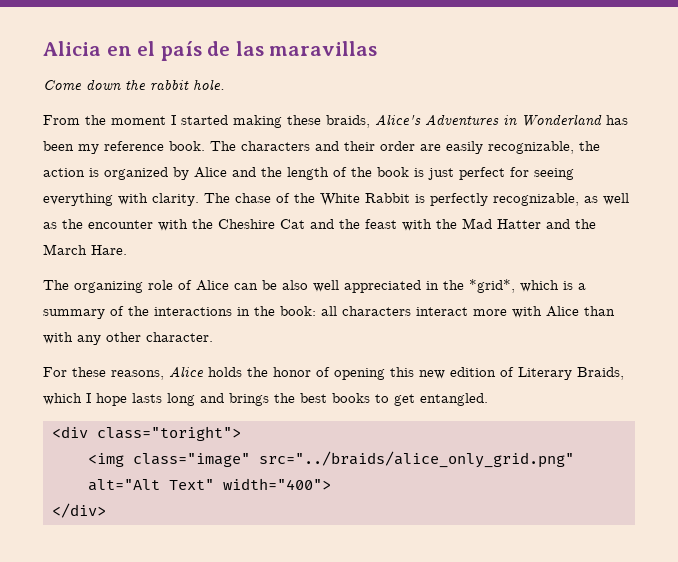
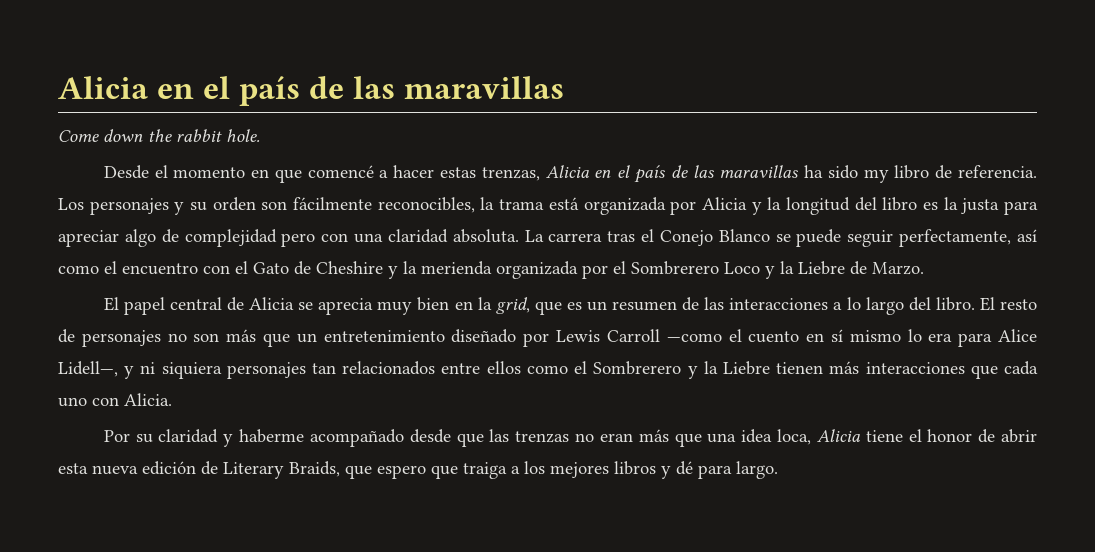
- From the moment I started making these braids, Alice's Adventures in Wonderland has been my reference book. The characters and their order are easily recognizable, the action is organized by Alice and the length of the book is just perfect for seeing everything with clarity. The chase of the White Rabbit is perfectly recognizable, as well as the encounter with the Cheshire Cat and the feast with the Mad Hatter and the March Hare.
- The organizing role of Alice can be also well appreciated in the *grid*, which is a summary of the interactions in the book: all characters interact more with Alice than with any other character.
- For these reasons, Alice holds the honor of opening this new edition of Literary Braids, which I hope lasts long and brings the best books to get entangled.
- <div class="toright">
- <img class="image" src="../braids/alice_only_grid.png" alt="Alt Text" width="400">
- </div>
+ Desde el momento en que comencé a hacer estas trenzas, Alicia en el país de las maravillas ha sido my libro de referencia. Los personajes y su orden son fácilmente reconocibles, la trama está organizada por Alicia y la longitud del libro es la justa para apreciar algo de complejidad pero con una claridad absoluta. La carrera tras el Conejo Blanco se puede seguir perfectamente, así como el encuentro con el Gato de Cheshire y la merienda organizada por el Sombrerero Loco y la Liebre de Marzo.
+ El papel central de Alicia se aprecia muy bien en la grid, que es un resumen de las interacciones a lo largo del libro. El resto de personajes no son más que un entretenimiento diseñado por Lewis Carroll —como el cuento en sí mismo lo era para Alice Lidell—, y ni siquiera personajes tan relacionados entre ellos como el Sombrerero y la Liebre tienen más interacciones que cada uno con Alicia.
+ Por su claridad y haberme acompañado desde que las trenzas no eran más que una idea loca, Alicia tiene el honor de abrir esta nueva edición de Literary Braids, que espero que traiga a los mejores libros y dé para largo.

